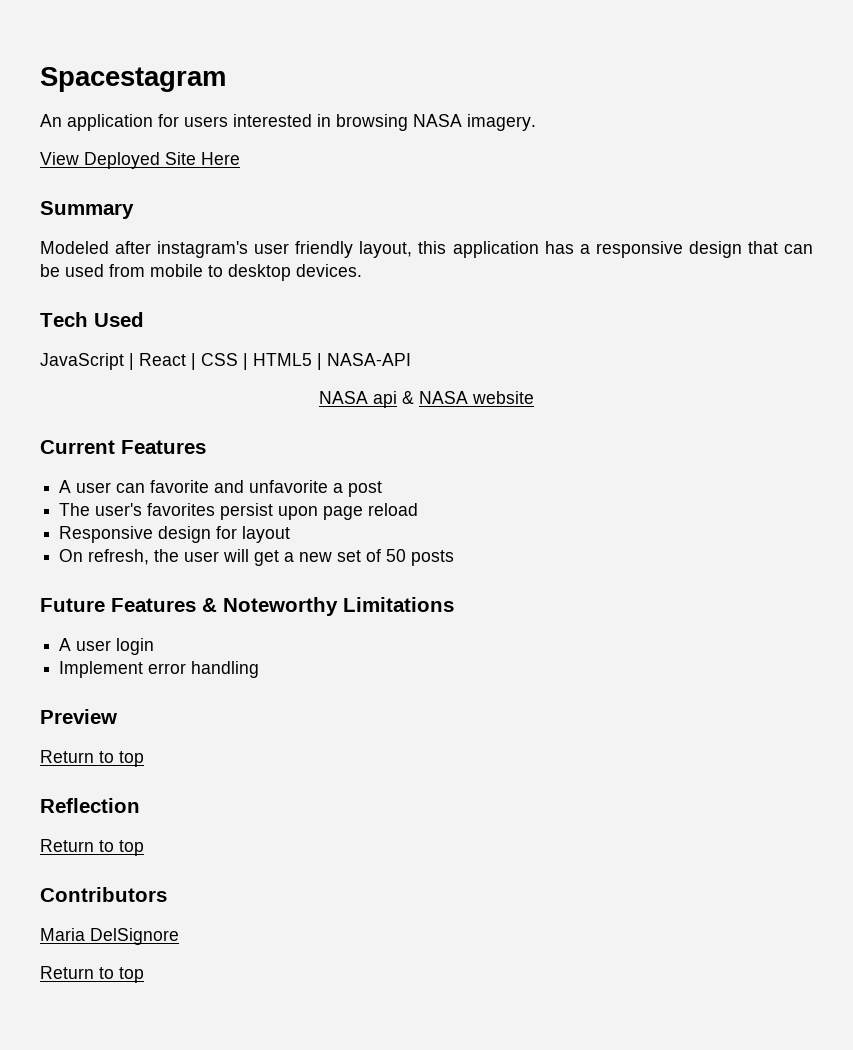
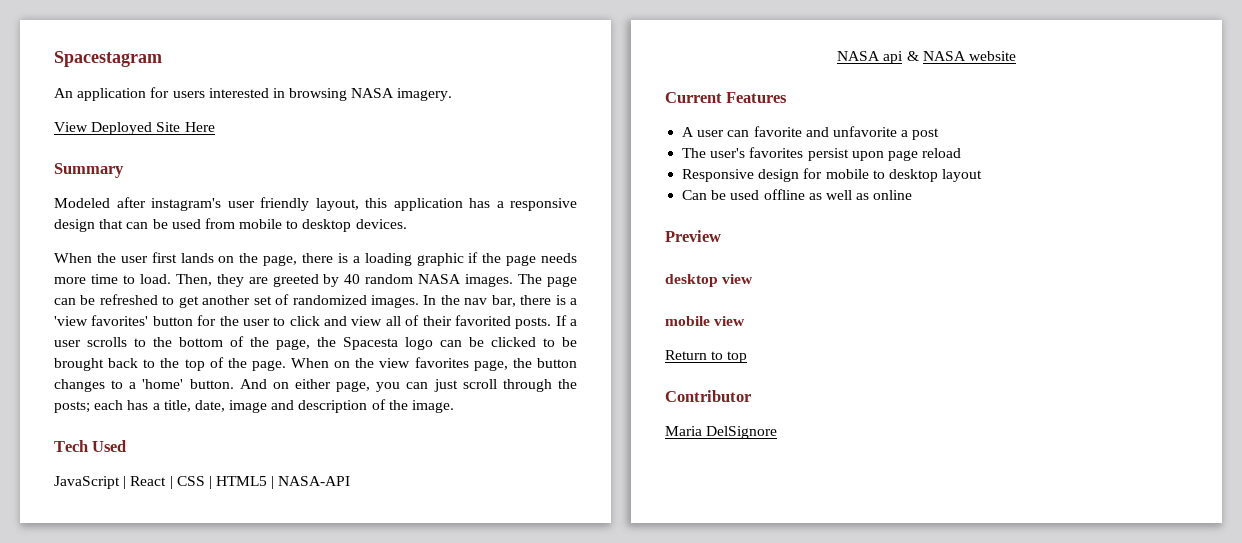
+ When the user first lands on the page, there is a loading graphic if the page needs more time to load. Then, they are greeted by 40 random NASA images. The page can be refreshed to get another set of randomized images. In the nav bar, there is a 'view favorites' button for the user to click and view all of their favorited posts. If a user scrolls to the bottom of the page, the Spacesta logo can be clicked to be brought back to the top of the page. When on the view favorites page, the button changes to a 'home' button. And on either page, you can just scroll through the posts; each has a title, date, image and description of the image.
- Responsive design for layout
- On refresh, the user will get a new set of 50 posts
- Future Features & Noteworthy Limitations
- A user login
- Implement error handling
+ Responsive design for mobile to desktop layout
+ Can be used offline as well as online
  Preview
+ desktop view
+ mobile view
  Return to top
- Reflection
- Return to top
- Contributors
+ Contributor
  Maria DelSignore
- Return to top

